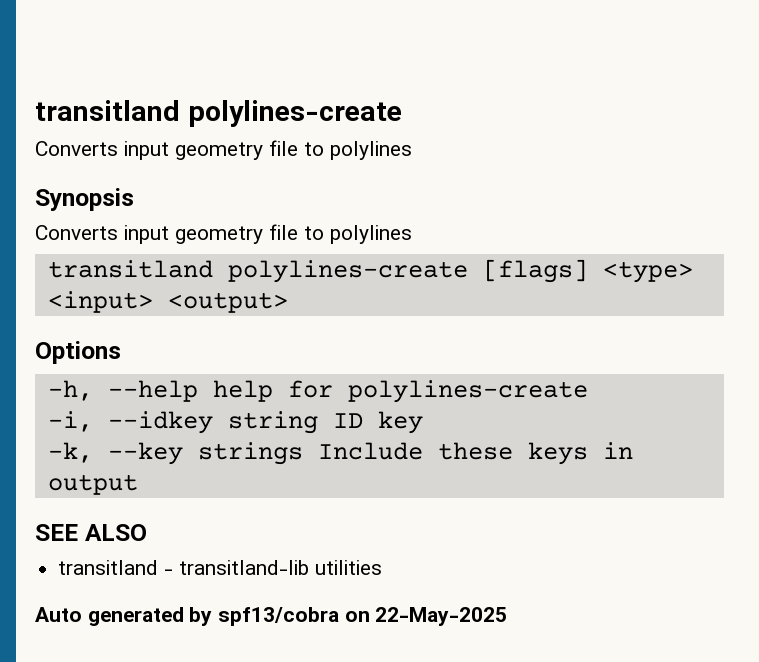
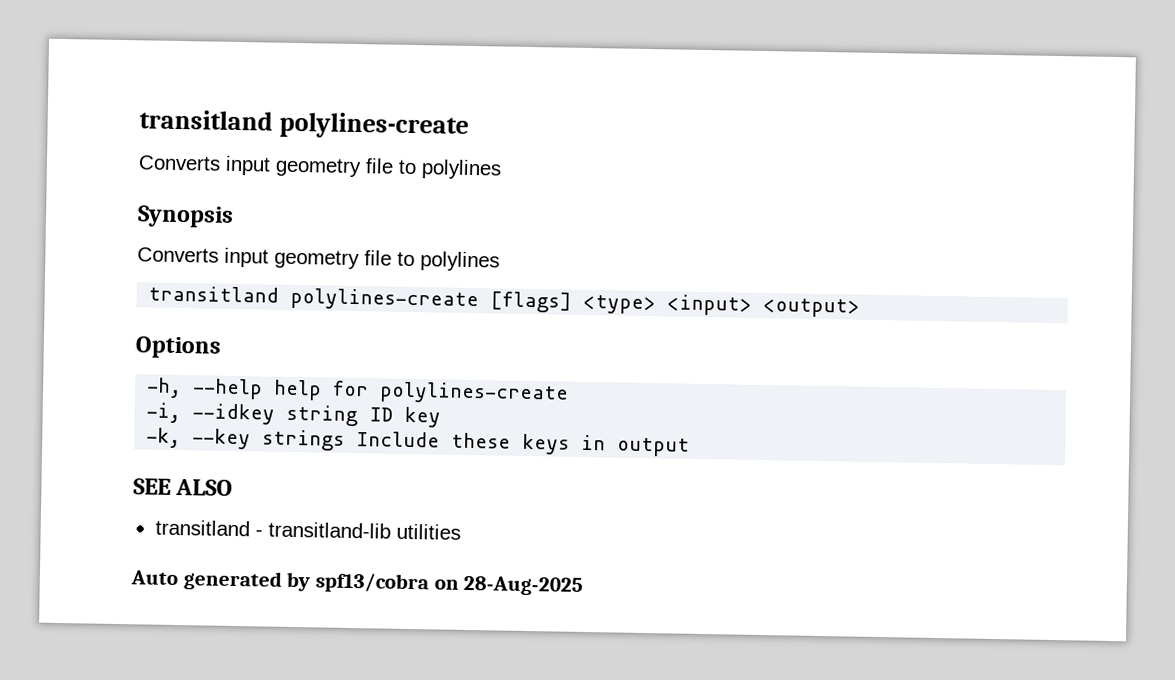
- Auto generated by spf13/cobra on 22-May-2025
+ Auto generated by spf13/cobra on 28-Aug-2025

